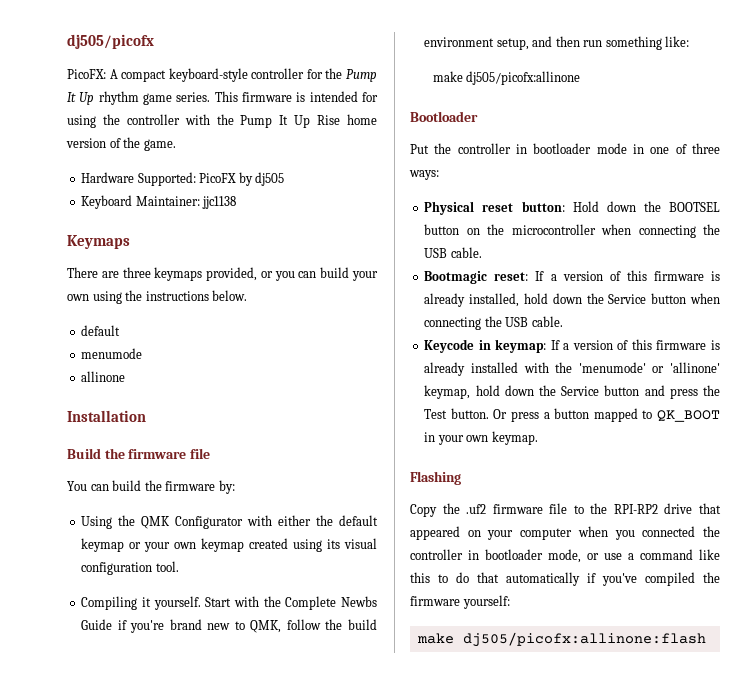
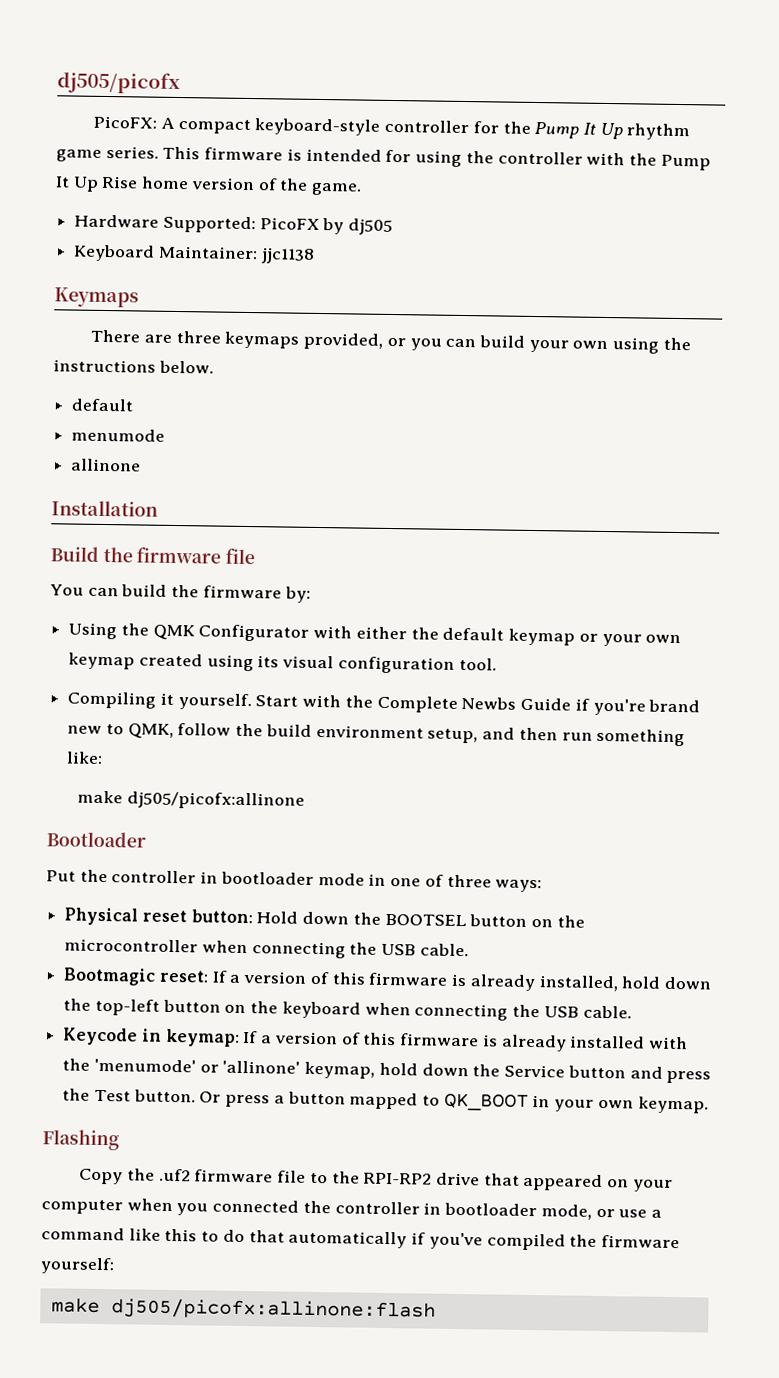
- Bootmagic reset: If a version of this firmware is already installed, hold down the Service button when connecting the USB cable.
+ Bootmagic reset: If a version of this firmware is already installed, hold down the top-left button on the keyboard when connecting the USB cable.

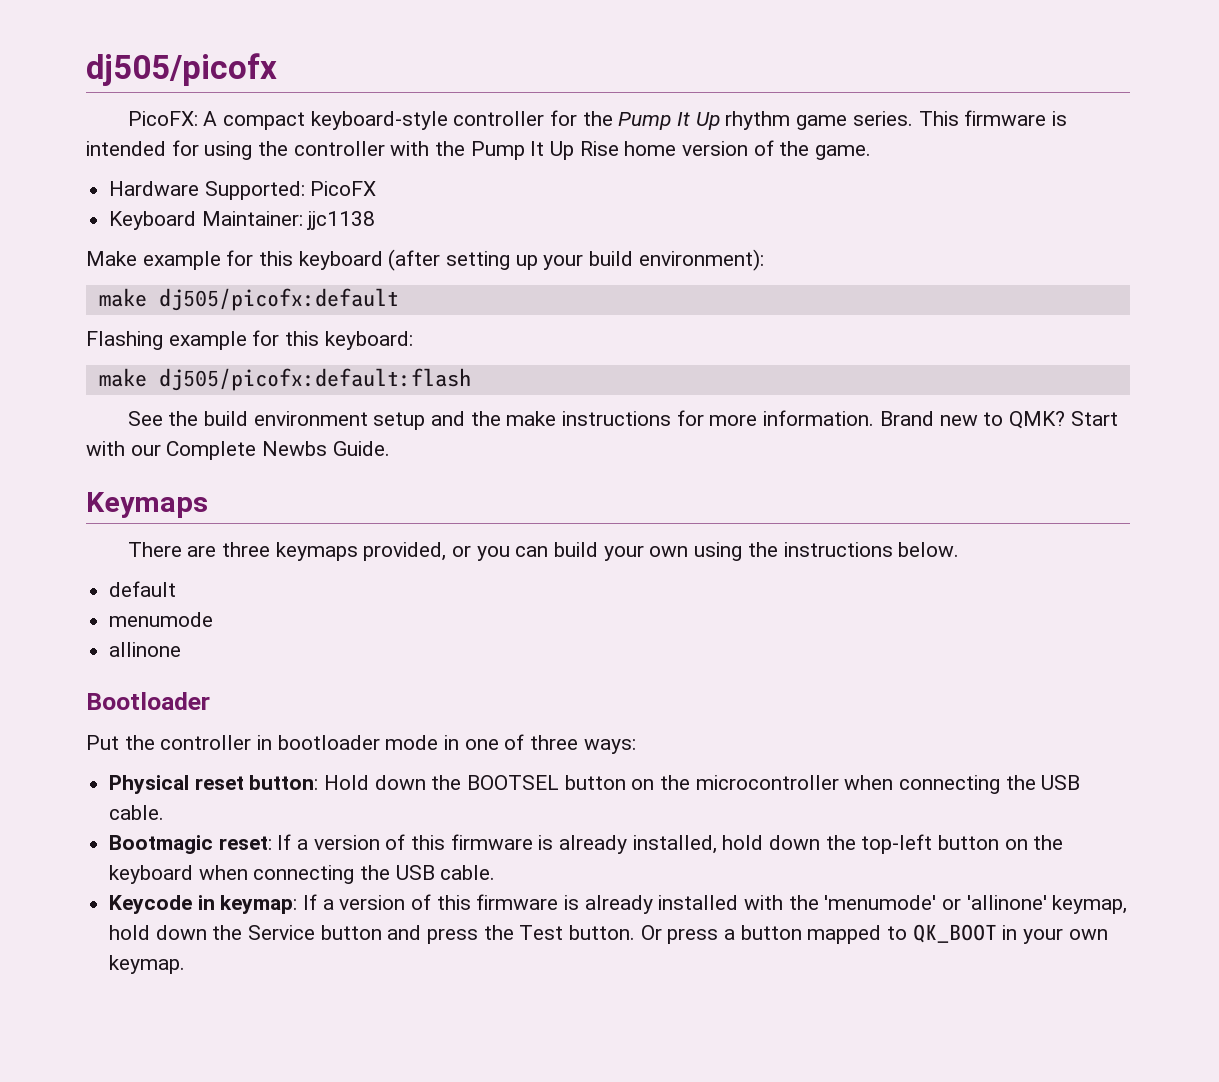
- Hardware Supported: PicoFX by dj505
+ Hardware Supported: PicoFX
+ Make example for this keyboard (after setting up your build environment):
+ make dj505/picofx:default
+ Flashing example for this keyboard:
+ make dj505/picofx:default:flash
+ See the build environment setup and the make instructions for more information. Brand new to QMK? Start with our Complete Newbs Guide.
- Installation
- Build the firmware file
- You can build the firmware by:
- Using the QMK Configurator with either the default keymap or your own keymap created using its visual configuration tool.
- Compiling it yourself. Start with the Complete Newbs Guide if you're brand new to QMK, follow the build environment setup, and then run something like:
- make dj505/picofx:allinone
- Flashing
- Copy the .uf2 firmware file to the RPI-RP2 drive that appeared on your computer when you connected the controller in bootloader mode, or use a command like this to do that automatically if you've compiled the firmware yourself:
- make dj505/picofx:allinone:flash

